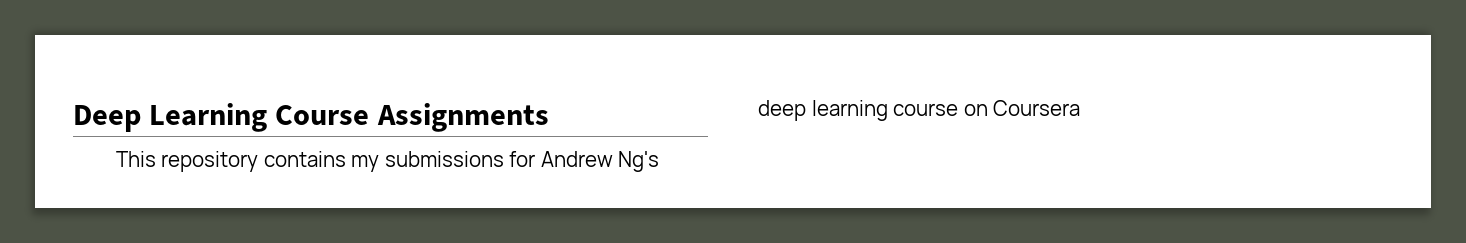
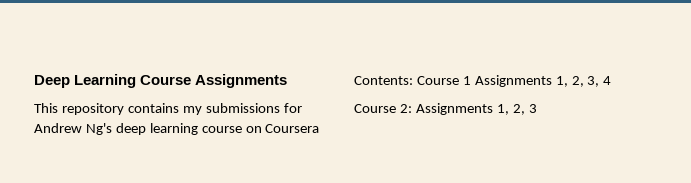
- This repository contains my submissions for Andrew Ng's deep learning course on Coursera
+ This repository contains my submissions for Andrew Ng's deep learning course on Coursera Contents: Course 1 Assignments 1, 2, 3, 4
+ Course 2: Assignments 1, 2, 3

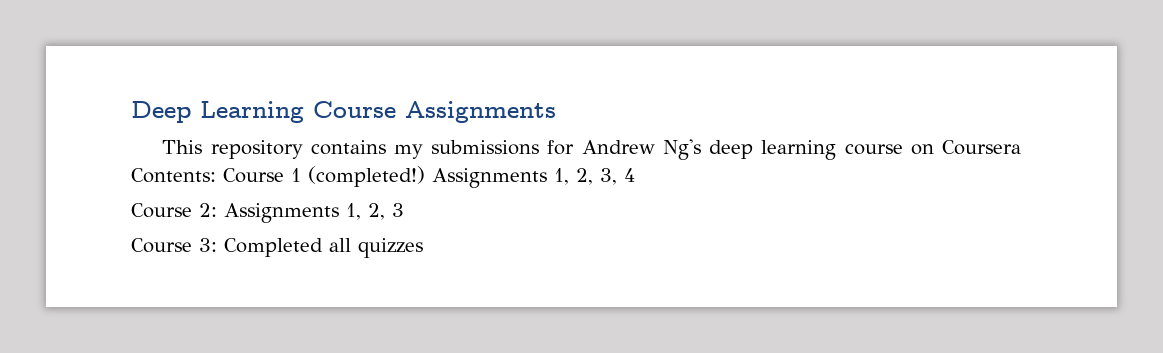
- This repository contains my submissions for Andrew Ng's deep learning course on Coursera Contents: Course 1 Assignments 1, 2, 3, 4
+ This repository contains my submissions for Andrew Ng's deep learning course on Coursera Contents: Course 1 (completed!) Assignments 1, 2, 3, 4
+ Course 3: Completed all quizzes

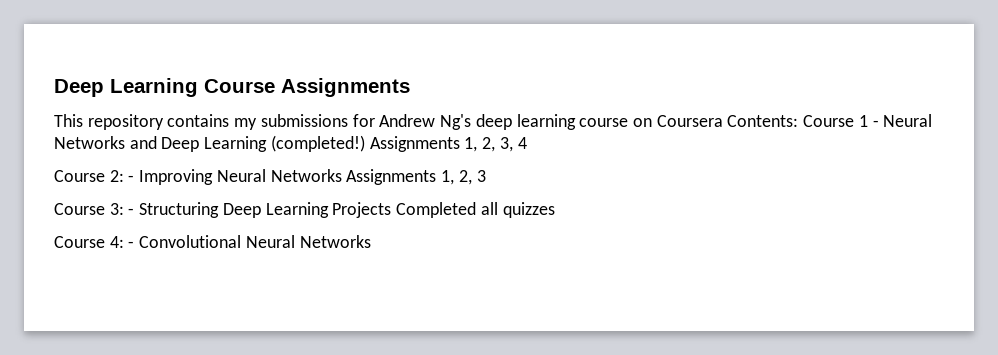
- This repository contains my submissions for Andrew Ng's deep learning course on Coursera Contents: Course 1 (completed!)
+ This repository contains my submissions for Andrew Ng's deep learning course on Coursera Contents: Course 1 - Neural Networks and Deep Learning (completed!)
- Course 2: Assignments 1, 2, 3
+ Course 2: - Improving Neural Networks Assignments 1, 2, 3
- Course 3: Completed all quizzes
+ Course 3: - Structuring Deep Learning Projects Completed all quizzes
+ Course 4: - Convolutional Neural Networks

